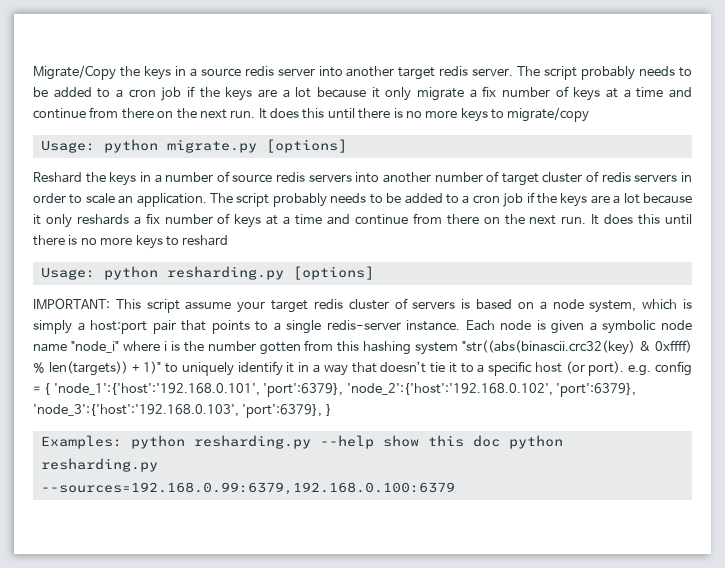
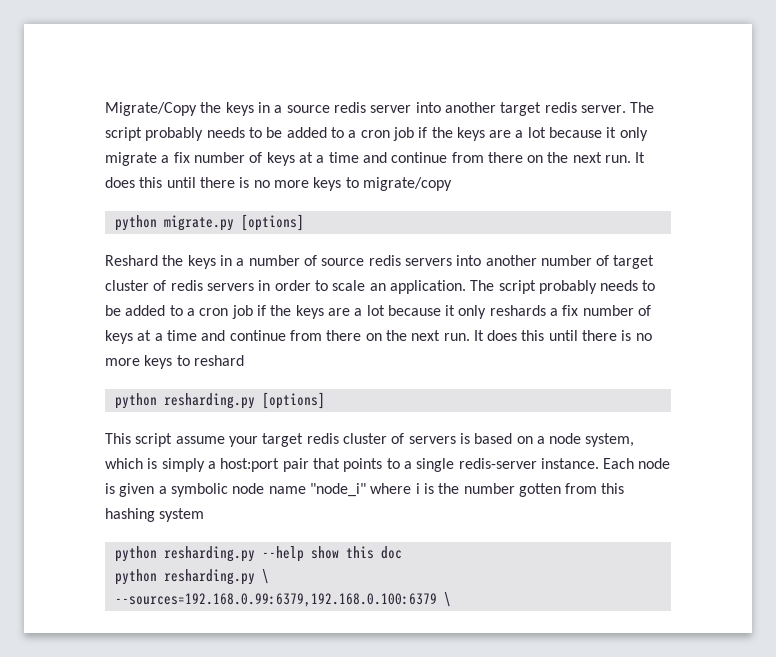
- Usage: python migrate.py [options]
+ python migrate.py [options]
- Usage: python resharding.py [options]
+ python resharding.py [options]
- IMPORTANT: This script assume your target redis cluster of servers is based on a node system, which is simply a host:port pair that points to a single redis-server instance.
+ This script assume your target redis cluster of servers is based on a node system, which is simply a host:port pair that points to a single redis-server instance.
- Each node is given a symbolic node name "node_i" where i is the number gotten from this hashing system "str((abs(binascii.crc32(key) & 0xffff) % len(targets)) + 1)" to uniquely identify it in a way that doesn’t tie it to a specific host (or port). e.g. config = { 'node_1':{'host':'192.168.0.101', 'port':6379}, 'node_2':{'host':'192.168.0.102', 'port':6379}, 'node_3':{'host':'192.168.0.103', 'port':6379}, }
- Examples: python resharding.py --help show this doc python resharding.py
+ Each node is given a symbolic node name "node_i" where i is the number gotten from this hashing system
+ python resharding.py --help show this doc
+ python resharding.py \
- --sources=192.168.0.99:6379,192.168.0.100:6379
+ --sources=192.168.0.99:6379,192.168.0.100:6379 \

